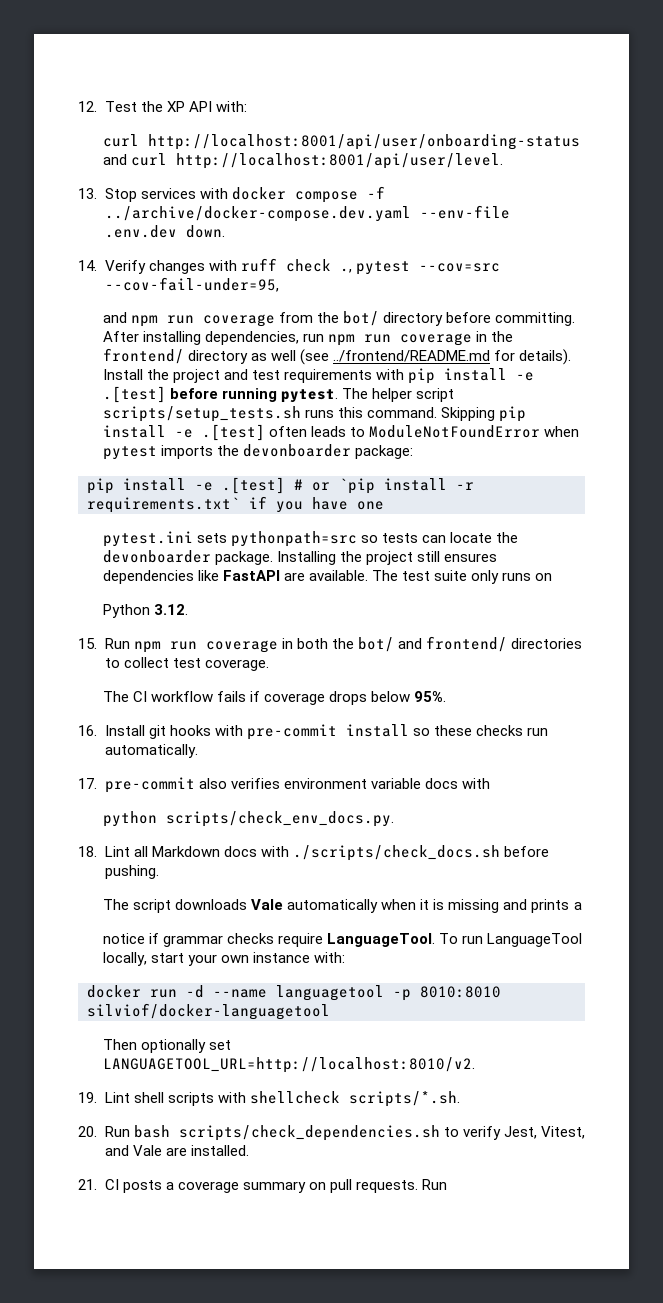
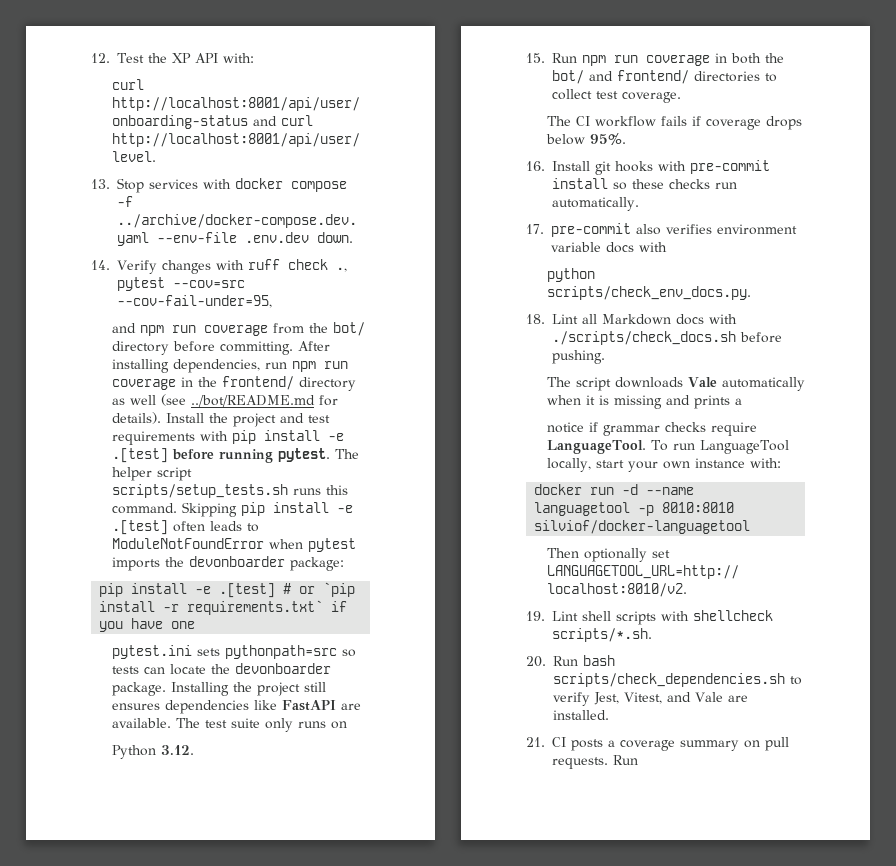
- After installing dependencies, run npm run coverage in the frontend/ directory as well (see ../frontend/README.md for details).
+ After installing dependencies, run npm run coverage in the frontend/ directory as well (see ../bot/README.md for details).

